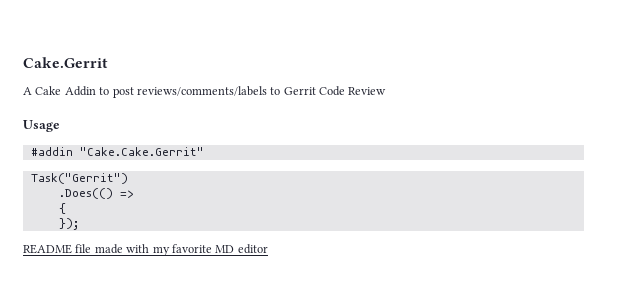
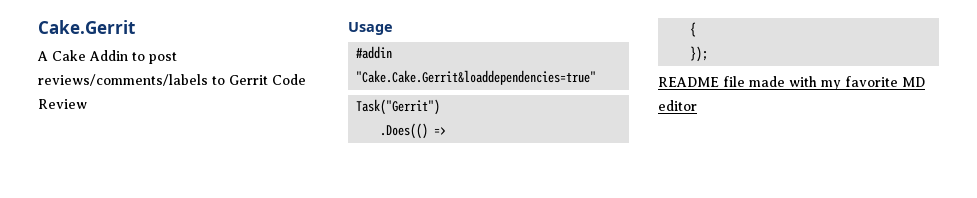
- #addin "Cake.Cake.Gerrit"
+ #addin "Cake.Cake.Gerrit&loaddependencies=true"

